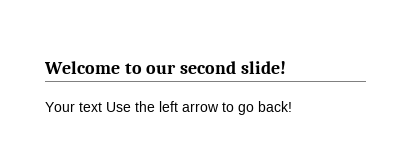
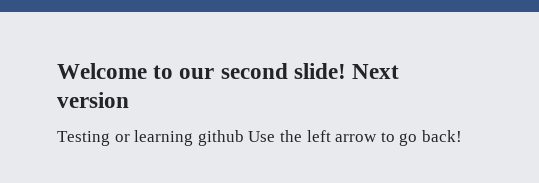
- Welcome to our second slide!
- Your text Use the left arrow to go back!
+ Welcome to our second slide! Next version
+ Testing or learning github Use the left arrow to go back!

